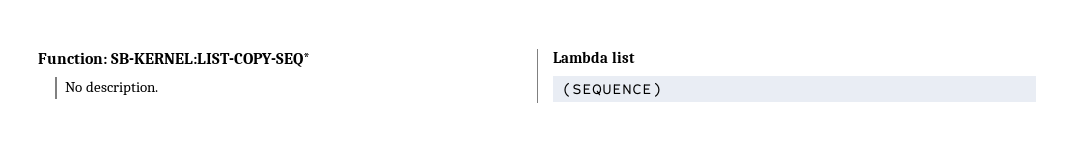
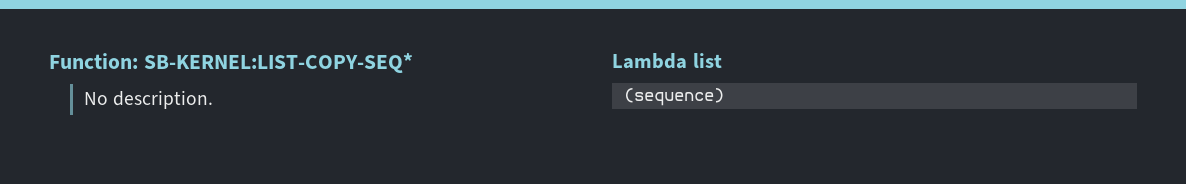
- (SEQUENCE)
+ (sequence)

